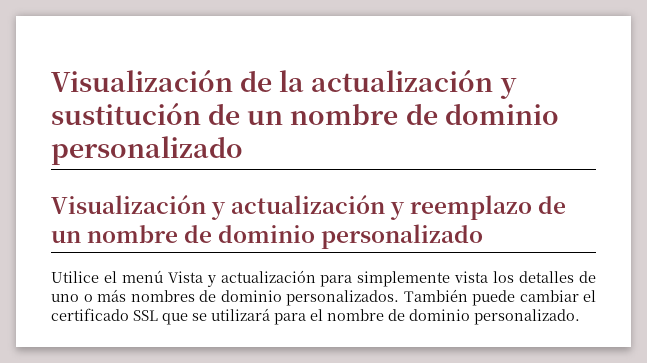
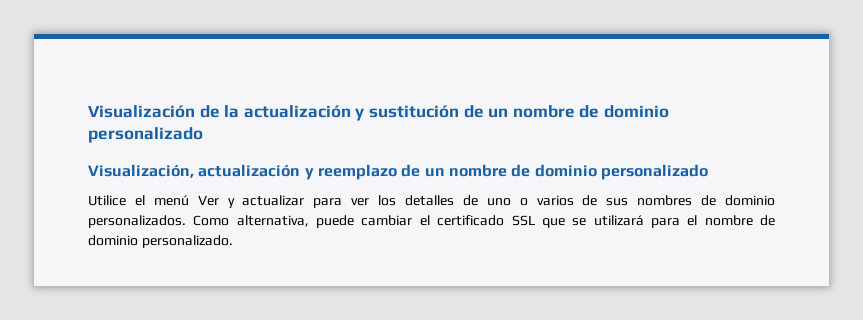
- Visualización y actualización y reemplazo de un nombre de dominio personalizado
+ Visualización, actualización y reemplazo de un nombre de dominio personalizado
- Utilice el menú Vista y actualización para simplemente vista los detalles de uno o más nombres de dominio personalizados.
+ Utilice el menú Ver y actualizar para ver los detalles de uno o varios de sus nombres de dominio personalizados.
- También puede cambiar el certificado SSL que se utilizará para el nombre de dominio personalizado.
+ Como alternativa, puede cambiar el certificado SSL que se utilizará para el nombre de dominio personalizado.

